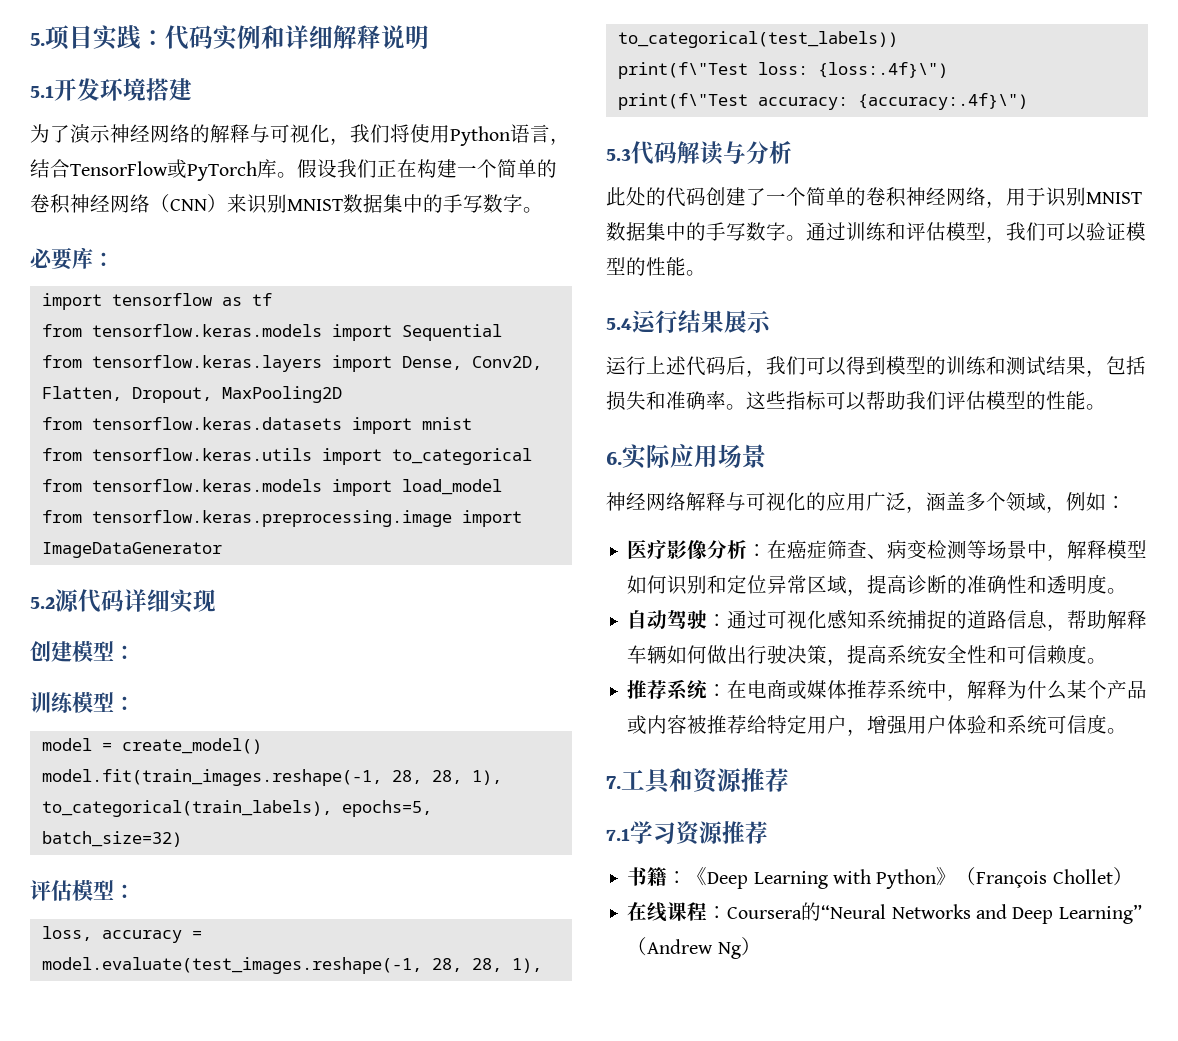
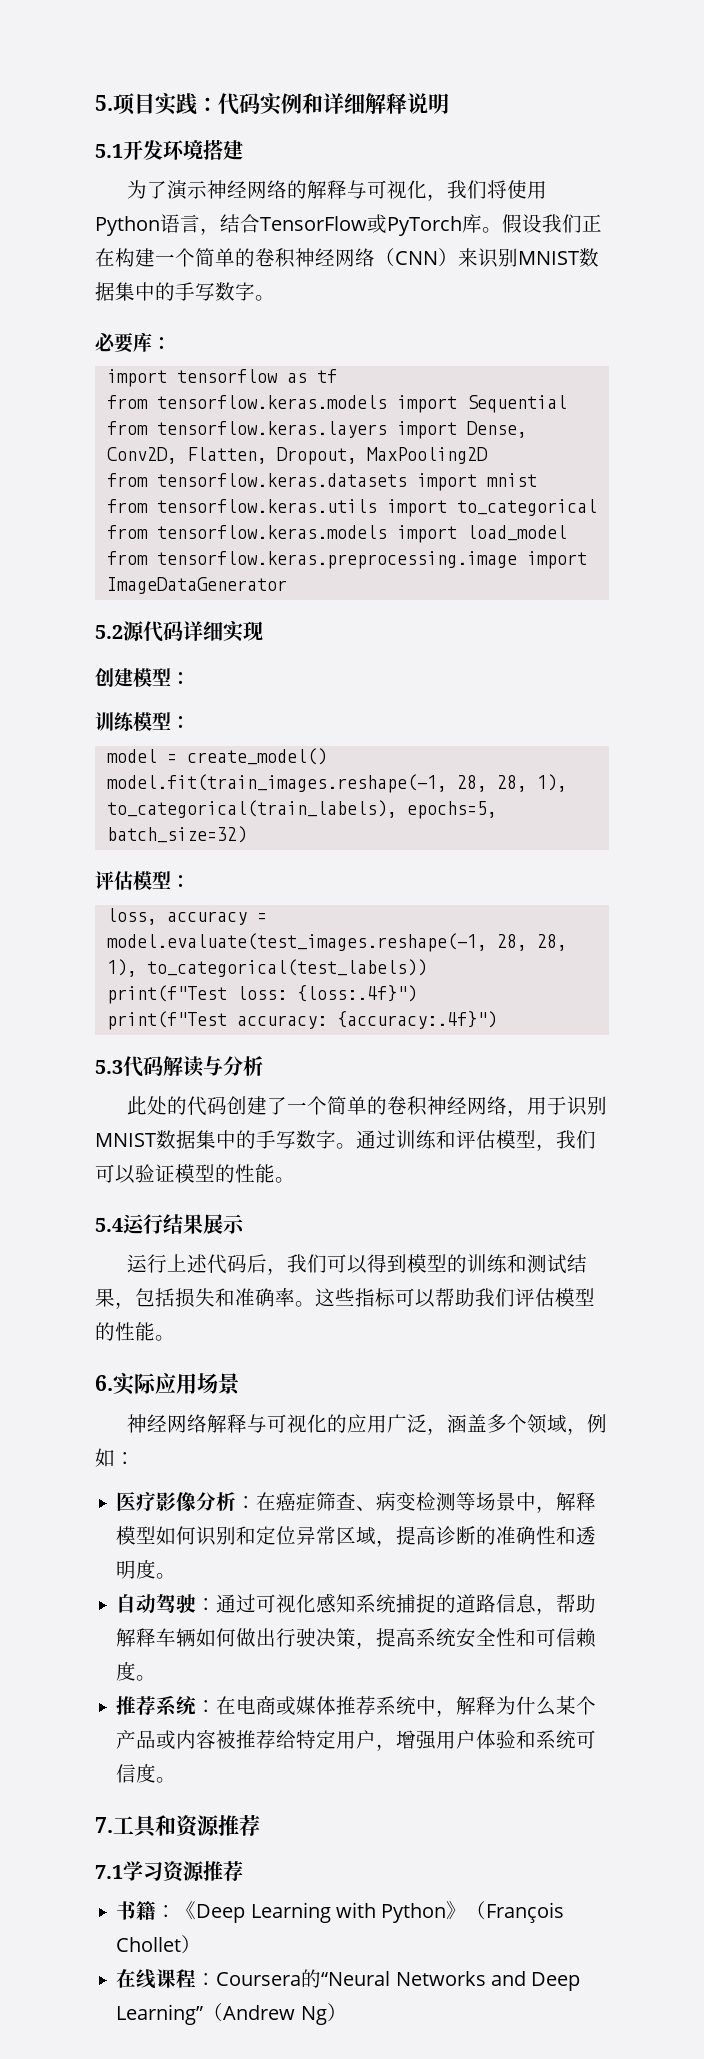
- print(f\"Test loss: {loss:.4f}\")
- print(f\"Test accuracy: {accuracy:.4f}\")
+ print(f"Test loss: {loss:.4f}")
+ print(f"Test accuracy: {accuracy:.4f}")

